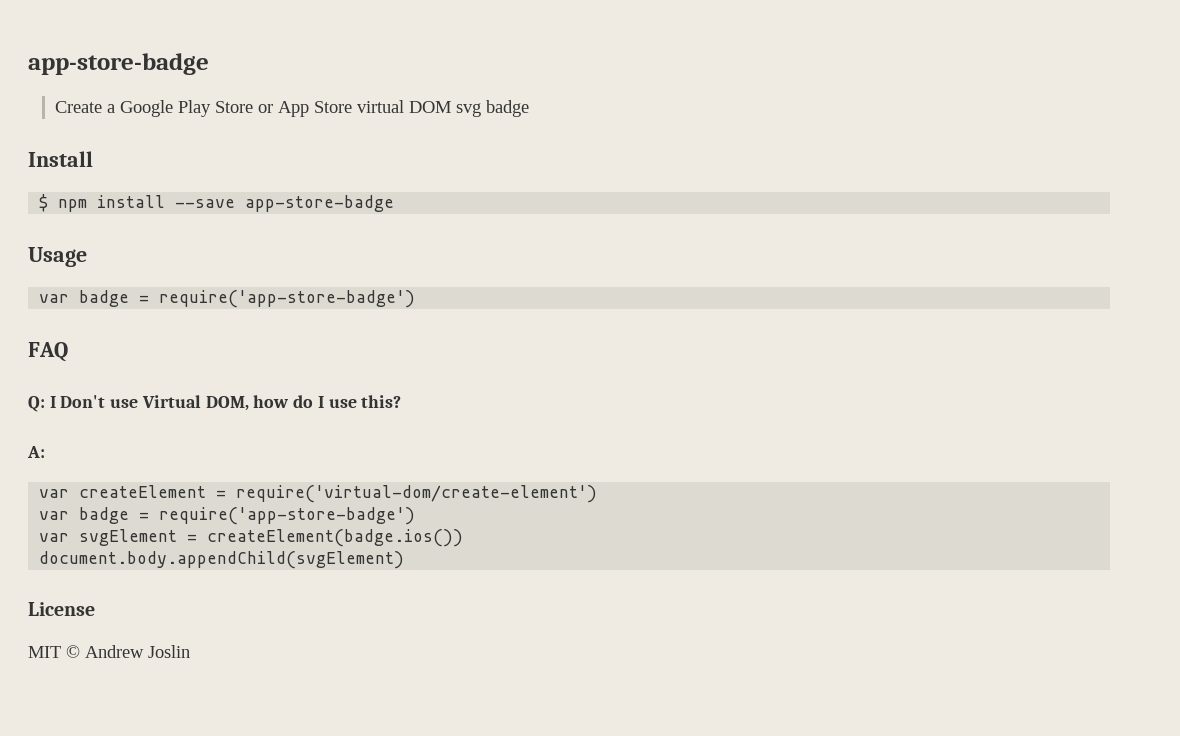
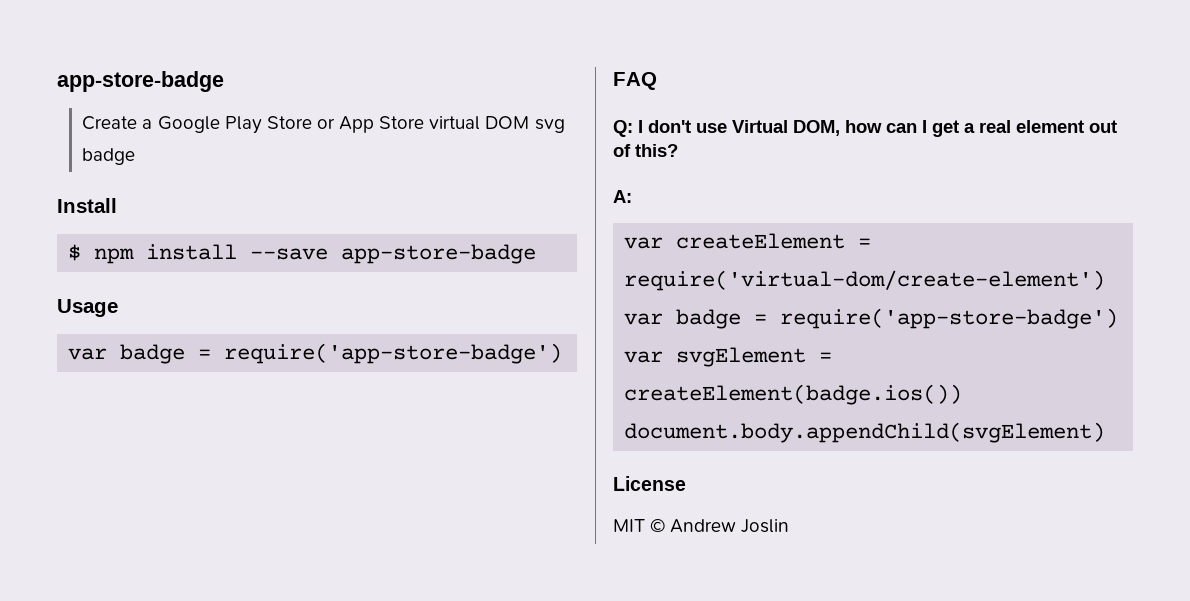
- Q: I Don't use Virtual DOM, how do I use this?
+ Q: I don't use Virtual DOM, how can I get a real element out of this?

